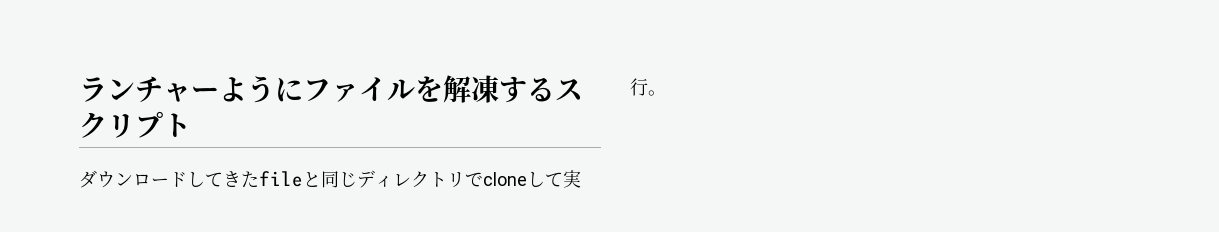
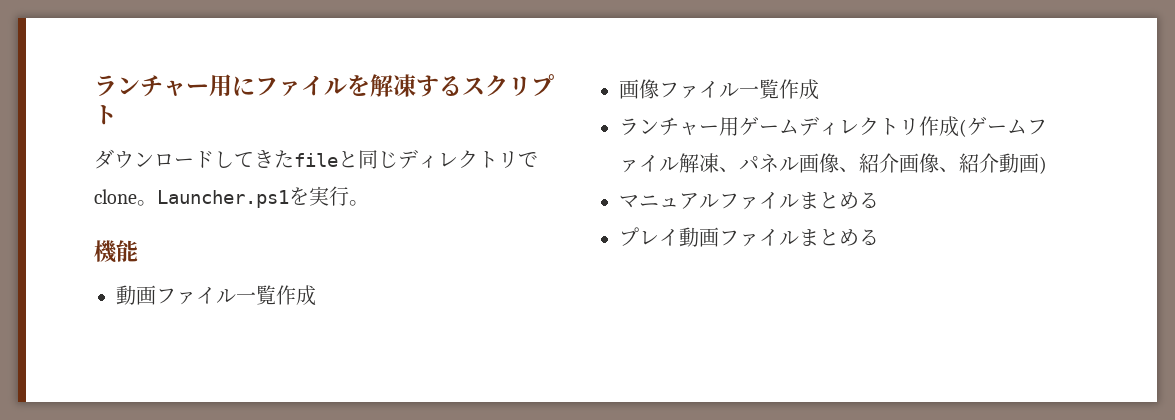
- ランチャーようにファイルを解凍するスクリプト
+ ランチャー用にファイルを解凍するスクリプト
- ダウンロードしてきたfileと同じディレクトリでcloneして実行。
+ ダウンロードしてきたfileと同じディレクトリでclone。Launcher.ps1を実行。
+ 機能
+ 動画ファイル一覧作成
+ 画像ファイル一覧作成
+ ランチャー用ゲームディレクトリ作成(ゲームファイル解凍、パネル画像、紹介画像、紹介動画)
+ マニュアルファイルまとめる
+ プレイ動画ファイルまとめる

